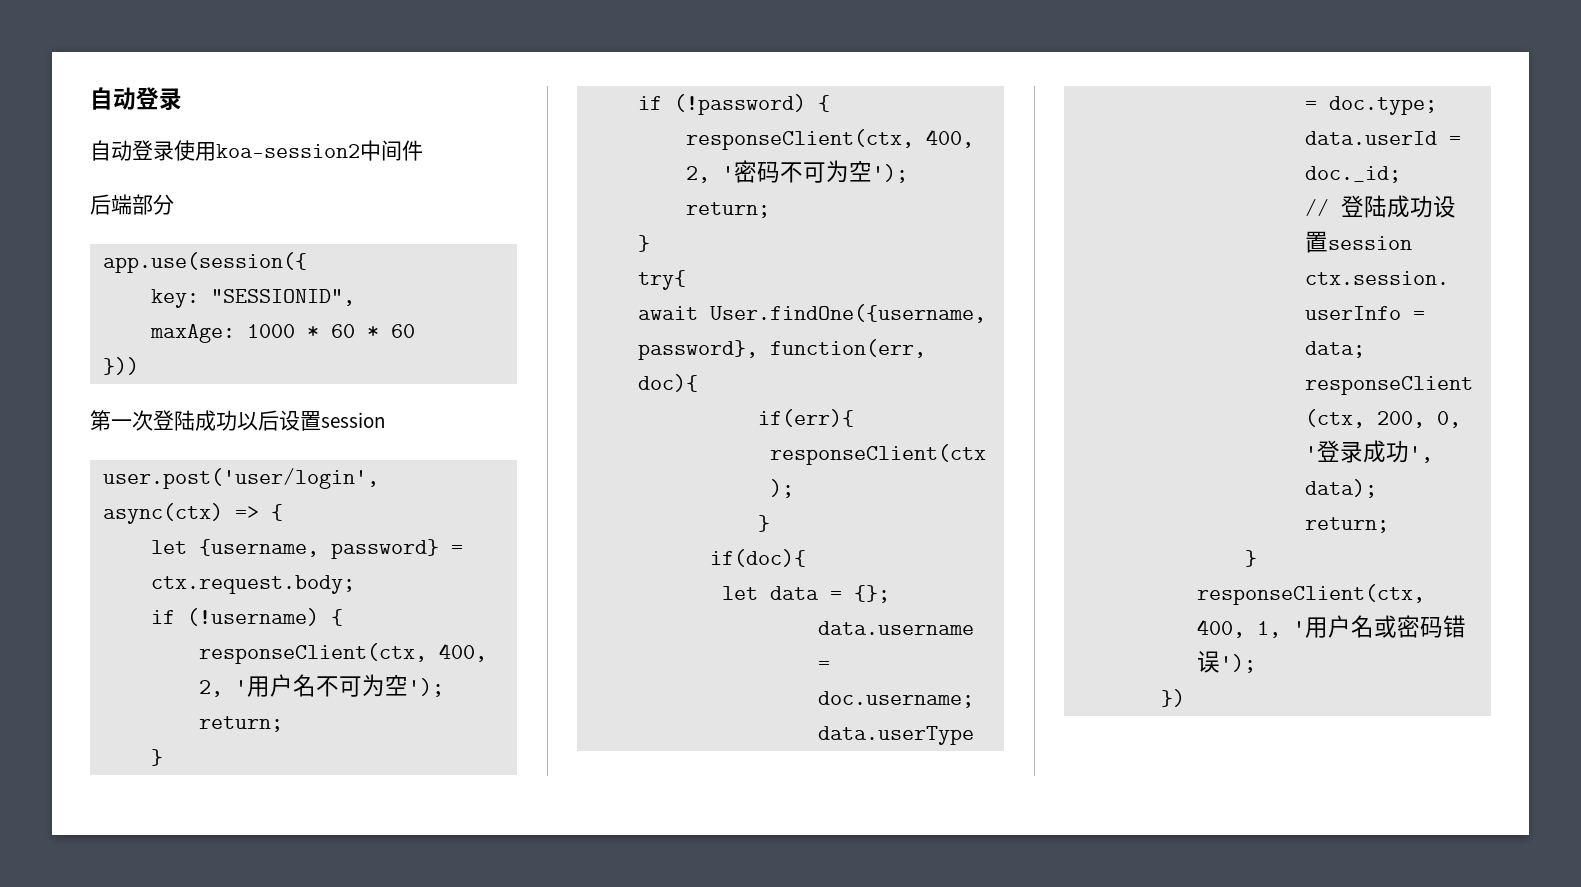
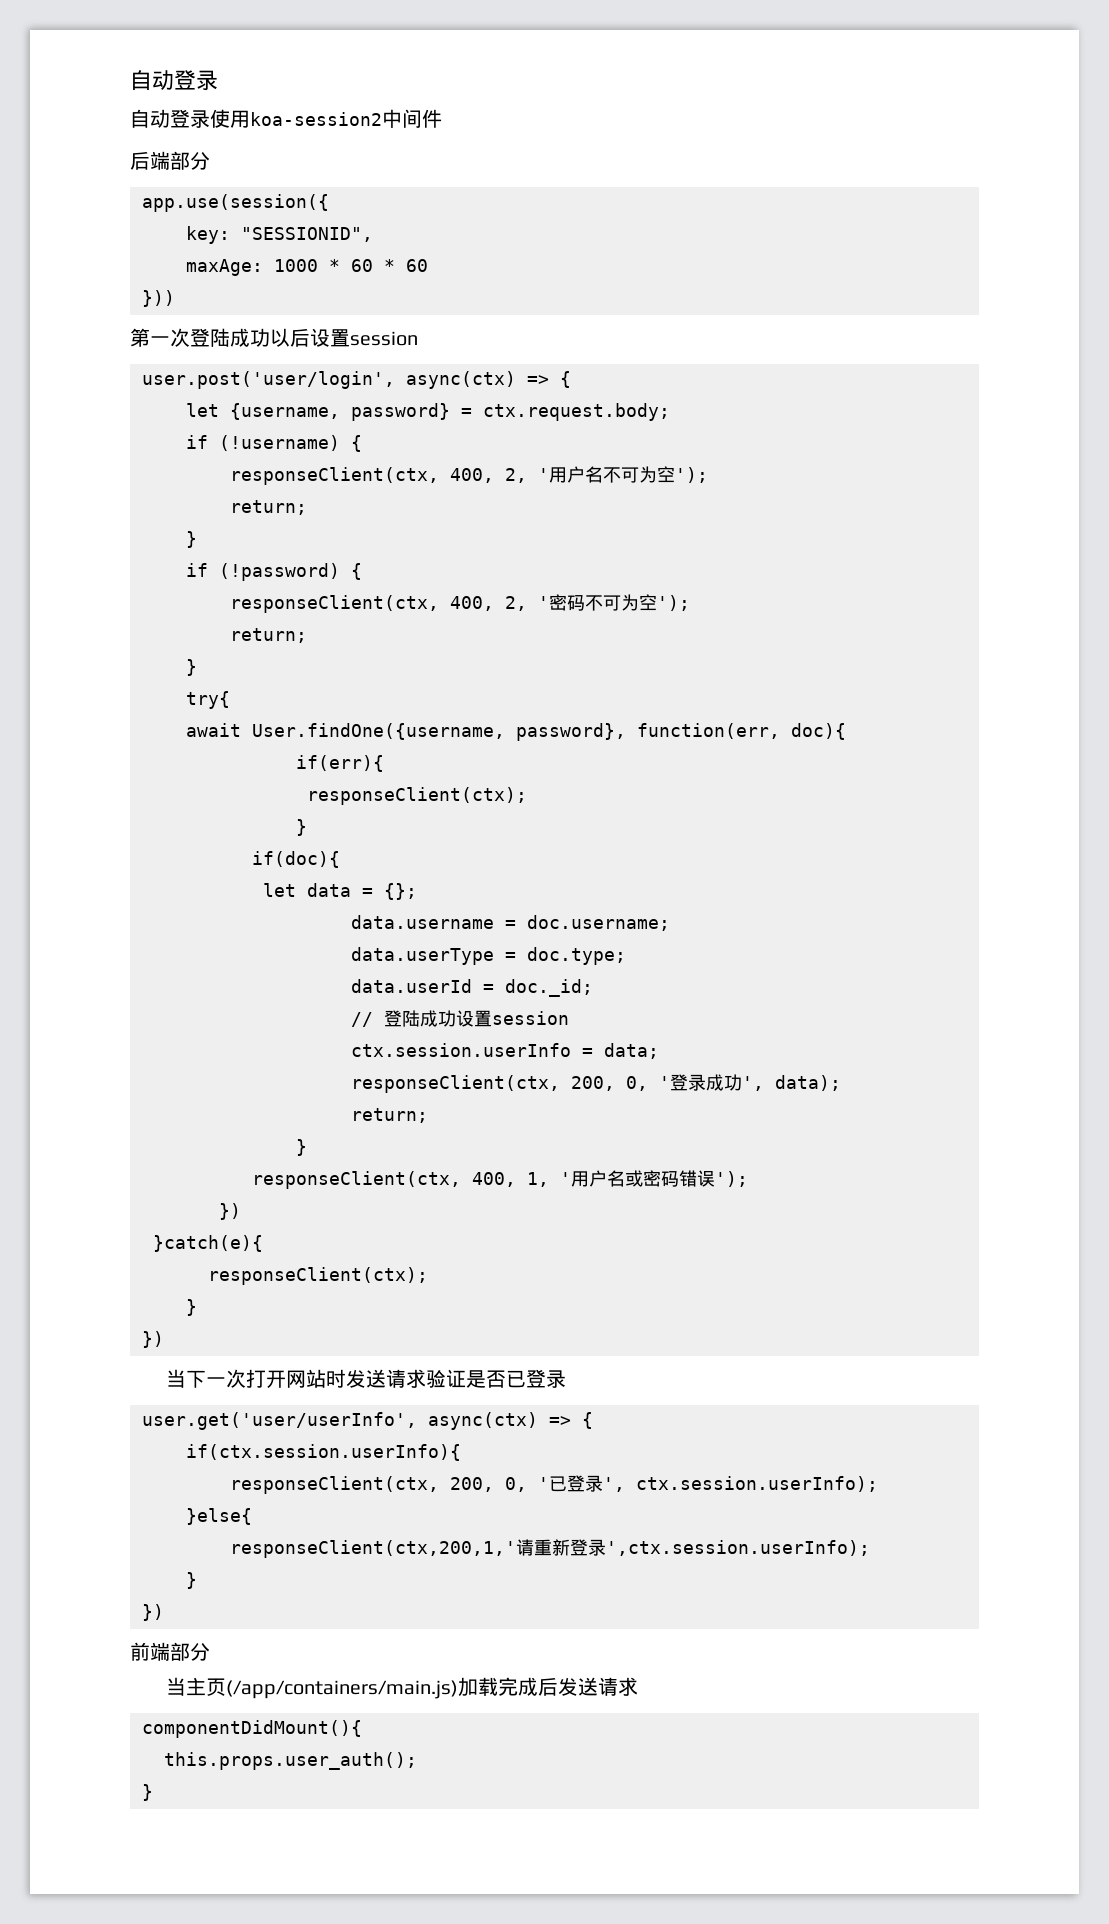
+ }catch(e){
+ responseClient(ctx);
+ }
+ })
+ 当下一次打开网站时发送请求验证是否已登录
+ user.get('user/userInfo', async(ctx) => {
+ if(ctx.session.userInfo){
+ responseClient(ctx, 200, 0, '已登录', ctx.session.userInfo);
+ }else{
+ responseClient(ctx,200,1,'请重新登录',ctx.session.userInfo);
+ }
+ })
+ 前端部分
+ 当主页(/app/containers/main.js)加载完成后发送请求
+ componentDidMount(){
+ this.props.user_auth();
+ }

